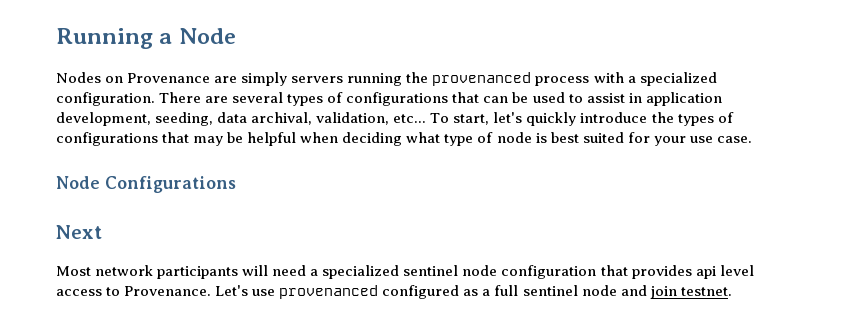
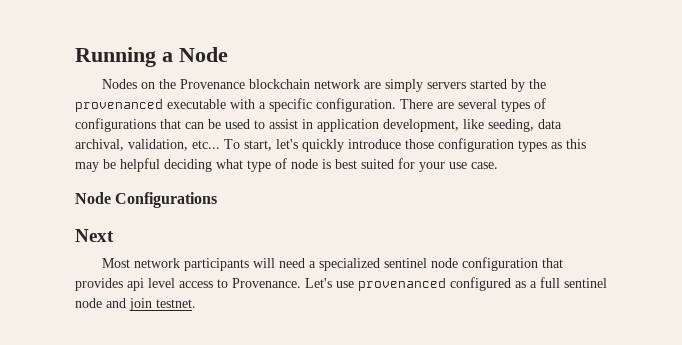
- Nodes on Provenance are simply servers running the provenanced process with a specialized configuration.
+ Nodes on the Provenance blockchain network are simply servers started by the provenanced executable with a specific configuration.
- There are several types of configurations that can be used to assist in application development, seeding, data archival, validation, etc...
+ There are several types of configurations that can be used to assist in application development, like seeding, data archival, validation, etc...
- To start, let's quickly introduce the types of configurations that may be helpful when deciding what type of node is best suited for your use case.
+ To start, let's quickly introduce those configuration types as this may be helpful deciding what type of node is best suited for your use case.

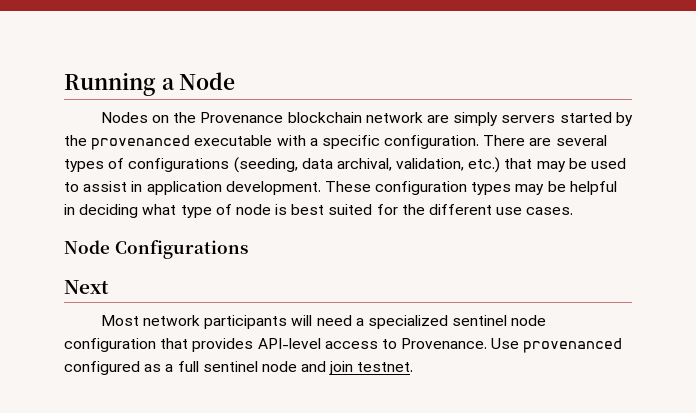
- There are several types of configurations that can be used to assist in application development, like seeding, data archival, validation, etc... To start, let's quickly introduce those configuration types as this may be helpful deciding what type of node is best suited for your use case.
+ There are several types of configurations (seeding, data archival, validation, etc.) that may be used to assist in application development. These configuration types may be helpful in deciding what type of node is best suited for the different use cases.
- Most network participants will need a specialized sentinel node configuration that provides api level access to Provenance.
+ Most network participants will need a specialized sentinel node configuration that provides API-level access to Provenance.
- Let's use provenanced configured as a full sentinel node and join testnet.
+ Use provenanced configured as a full sentinel node and join testnet.

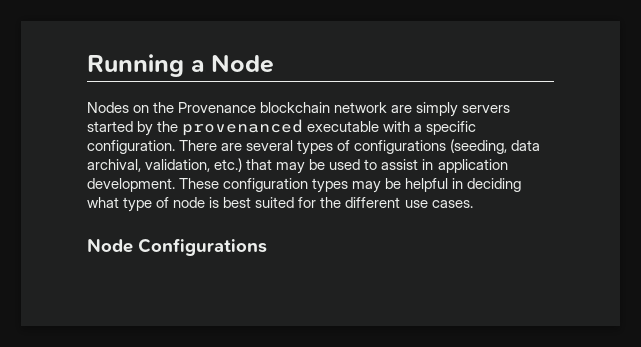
- Next
- Most network participants will need a specialized sentinel node configuration that provides API-level access to Provenance. Use provenanced configured as a full sentinel node and join testnet.

